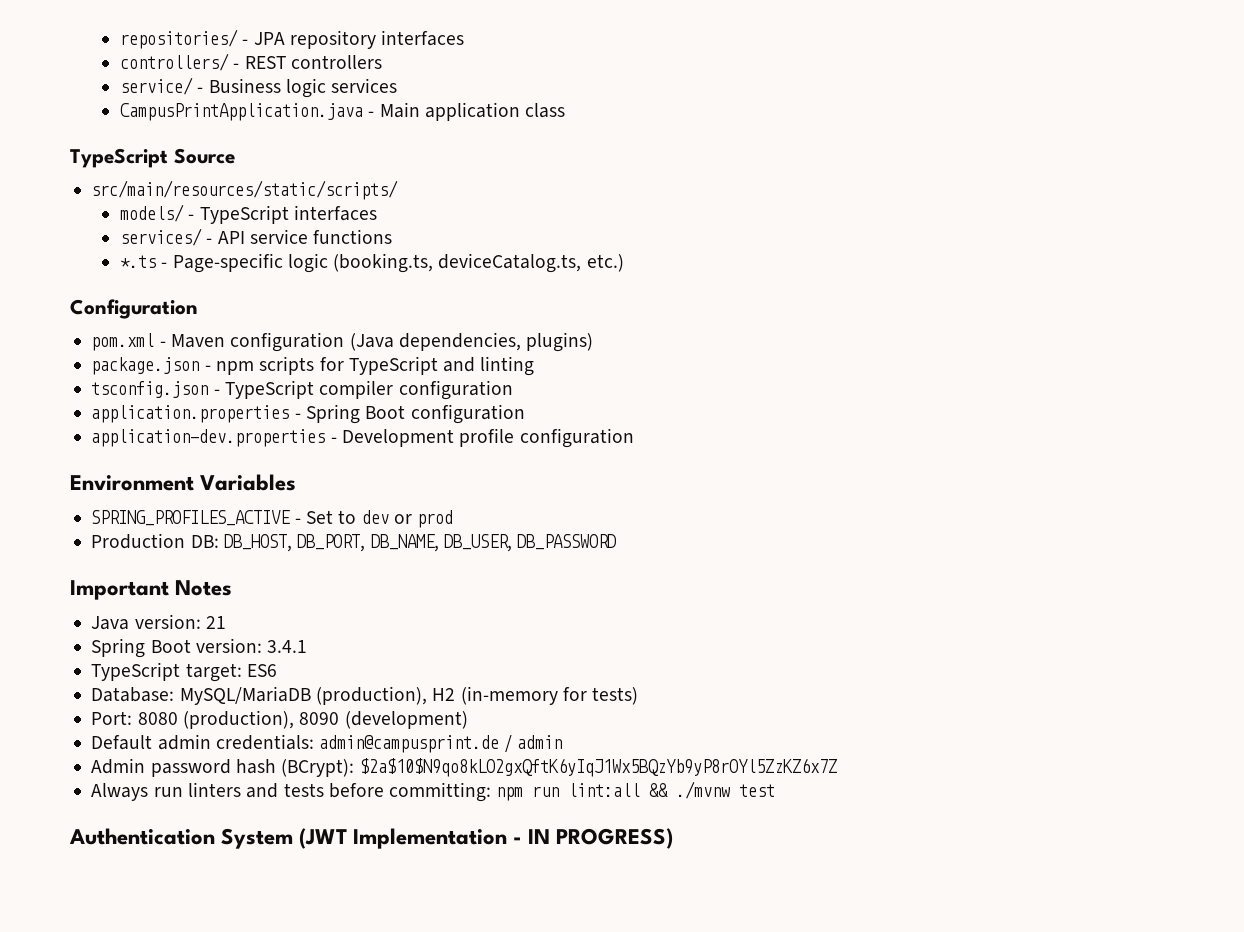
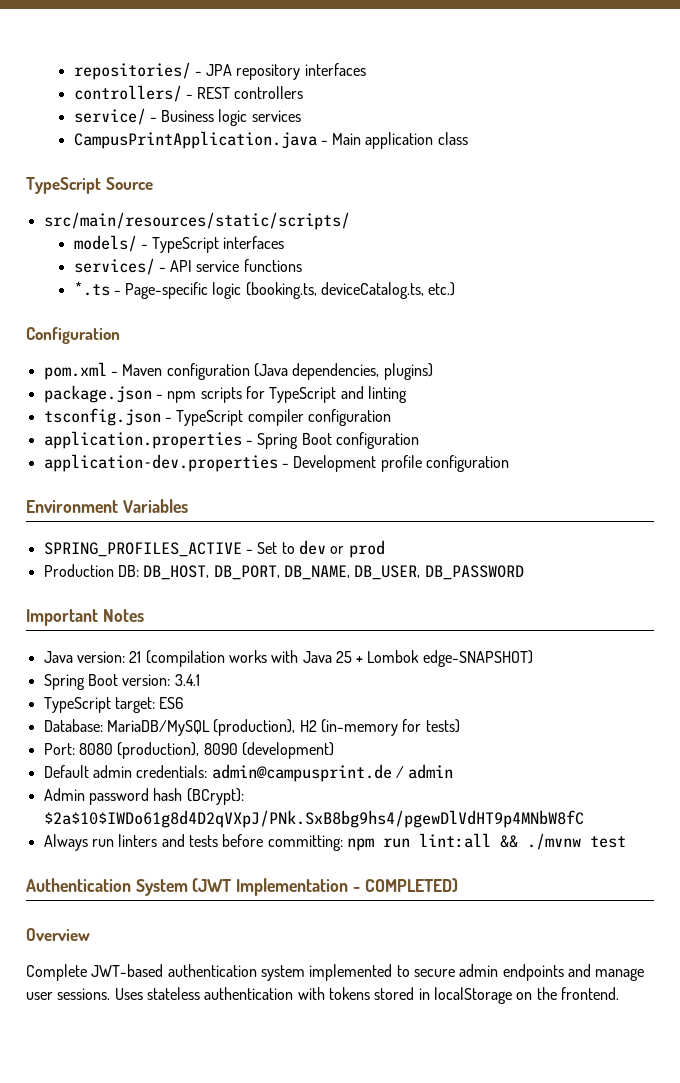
- Java version: 21
+ Java version: 21 (compilation works with Java 25 + Lombok edge-SNAPSHOT)
- Database: MySQL/MariaDB (production), H2 (in-memory for tests)
+ Database: MariaDB/MySQL (production), H2 (in-memory for tests)
- Admin password hash (BCrypt): $2a$10$N9qo8kLO2gxQftK6yIqJ1Wx5BQzYb9yP8rOYl5ZzKZ6x7Z
+ Admin password hash (BCrypt): $2a$10$IWDo61g8d4D2qVXpJ/PNk.SxB8bg9hs4/pgewDlVdHT9p4MNbW8fC
- Authentication System (JWT Implementation - IN PROGRESS)
+ Authentication System (JWT Implementation - COMPLETED)
+ Overview
+ Complete JWT-based authentication system implemented to secure admin endpoints and manage user sessions. Uses stateless authentication with tokens stored in localStorage on the frontend.

